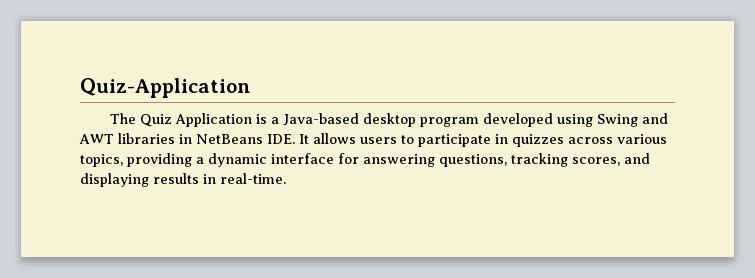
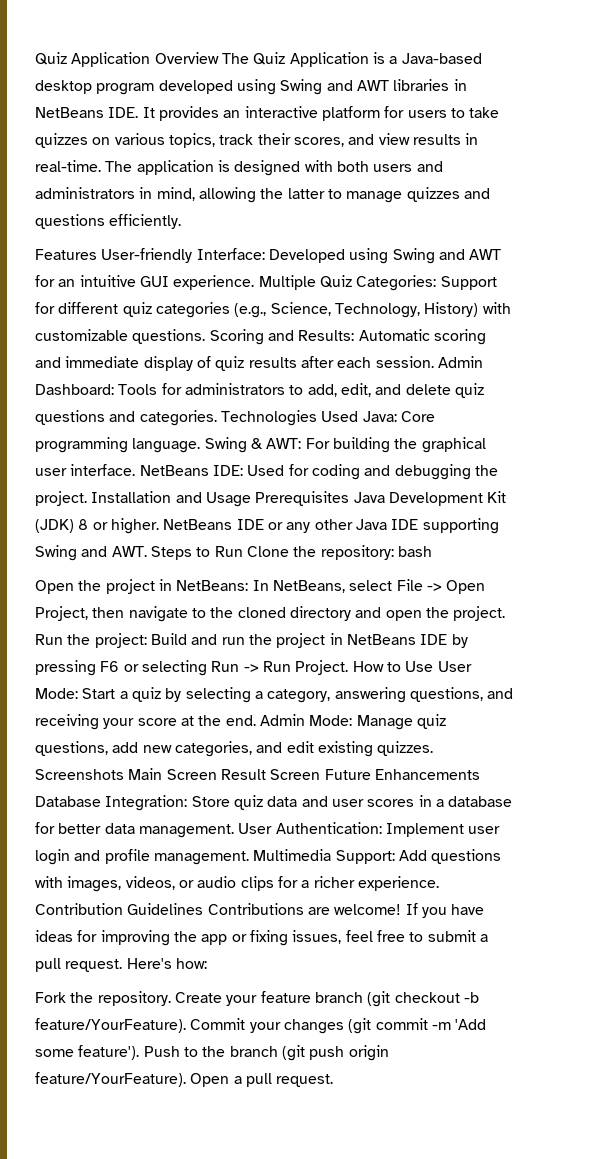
- Quiz-Application
- The Quiz Application is a Java-based desktop program developed using Swing and AWT libraries in NetBeans IDE. It allows users to participate in quizzes across various topics, providing a dynamic interface for answering questions, tracking scores, and displaying results in real-time.
+ Quiz Application Overview The Quiz Application is a Java-based desktop program developed using Swing and AWT libraries in NetBeans IDE. It provides an interactive platform for users to take quizzes on various topics, track their scores, and view results in real-time.
+ The application is designed with both users and administrators in mind, allowing the latter to manage quizzes and questions efficiently.
+ Features User-friendly Interface: Developed using Swing and AWT for an intuitive GUI experience. Multiple Quiz Categories: Support for different quiz categories (e.g., Science, Technology, History) with customizable questions. Scoring and Results: Automatic scoring and immediate display of quiz results after each session. Admin Dashboard: Tools for administrators to add, edit, and delete quiz questions and categories. Technologies Used Java: Core programming language. Swing & AWT: For building the graphical user interface. NetBeans IDE: Used for coding and debugging the project. Installation and Usage Prerequisites Java Development Kit (JDK) 8 or higher. NetBeans IDE or any other Java IDE supporting Swing and AWT. Steps to Run Clone the repository: bash
+ Open the project in NetBeans: In NetBeans, select File -> Open Project, then navigate to the cloned directory and open the project. Run the project: Build and run the project in NetBeans IDE by pressing F6 or selecting Run -> Run Project. How to Use User Mode: Start a quiz by selecting a category, answering questions, and receiving your score at the end. Admin Mode: Manage quiz questions, add new categories, and edit existing quizzes. Screenshots Main Screen Result Screen Future Enhancements Database Integration: Store quiz data and user scores in a database for better data management. User Authentication: Implement user login and profile management. Multimedia Support: Add questions with images, videos, or audio clips for a richer experience. Contribution Guidelines Contributions are welcome! If you have ideas for improving the app or fixing issues, feel free to submit a pull request. Here's how:
+ Fork the repository. Create your feature branch (git checkout -b feature/YourFeature). Commit your changes (git commit -m 'Add some feature'). Push to the branch (git push origin feature/YourFeature). Open a pull request.

